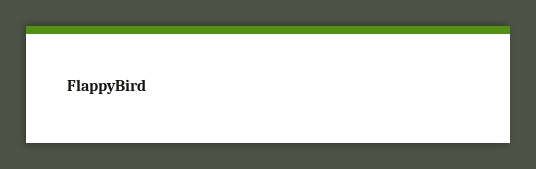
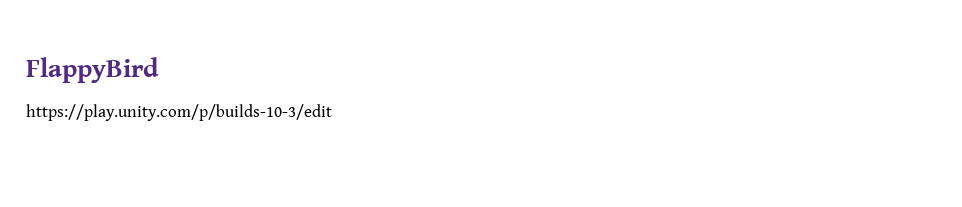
+ https://play.unity.com/p/builds-10-3/edit

